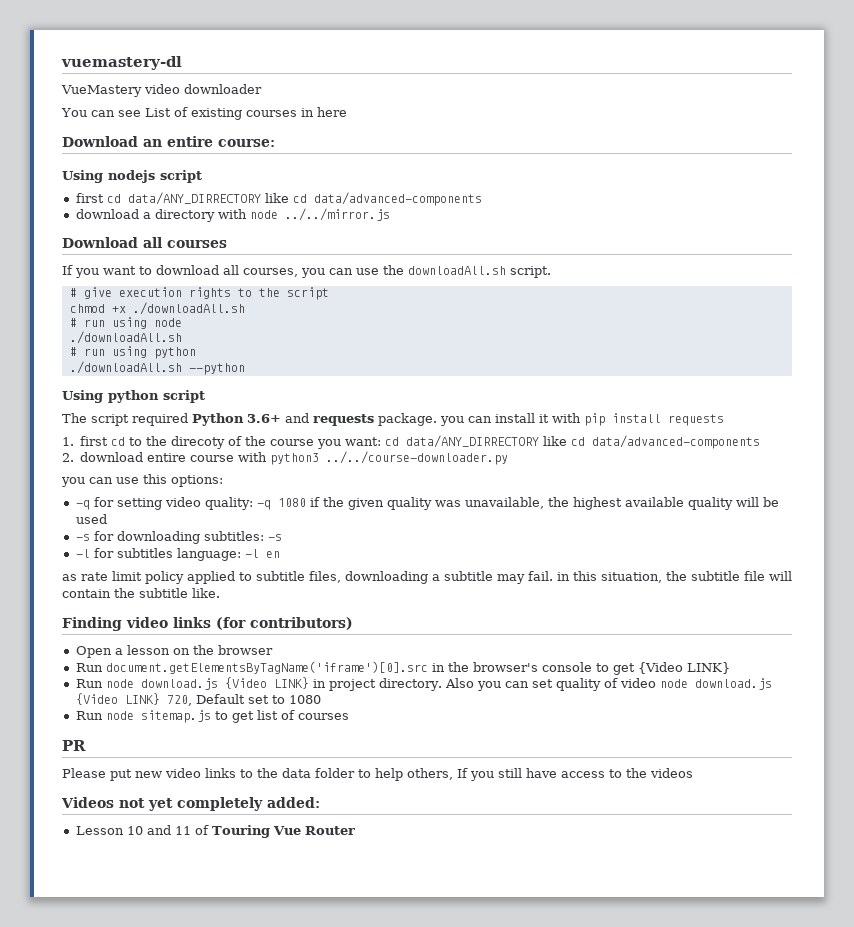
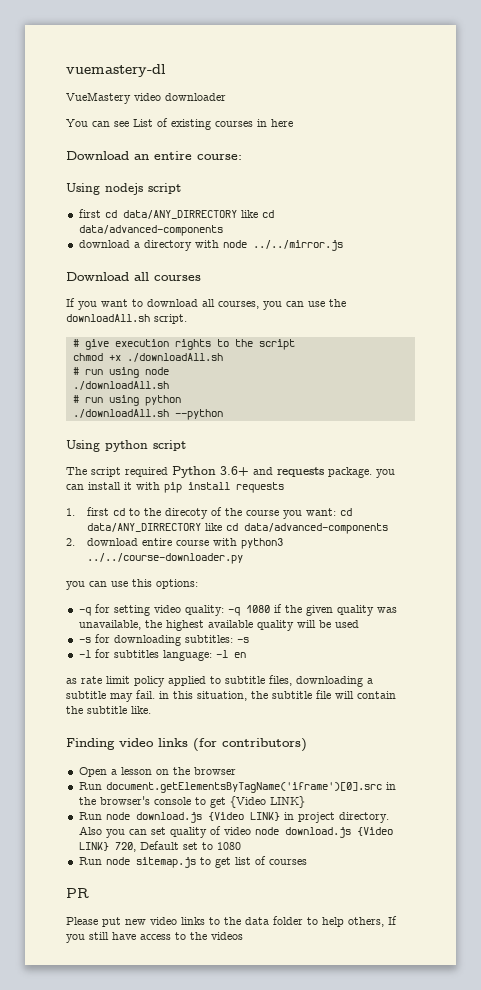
- Videos not yet completely added:
- Lesson 10 and 11 of Touring Vue Router

